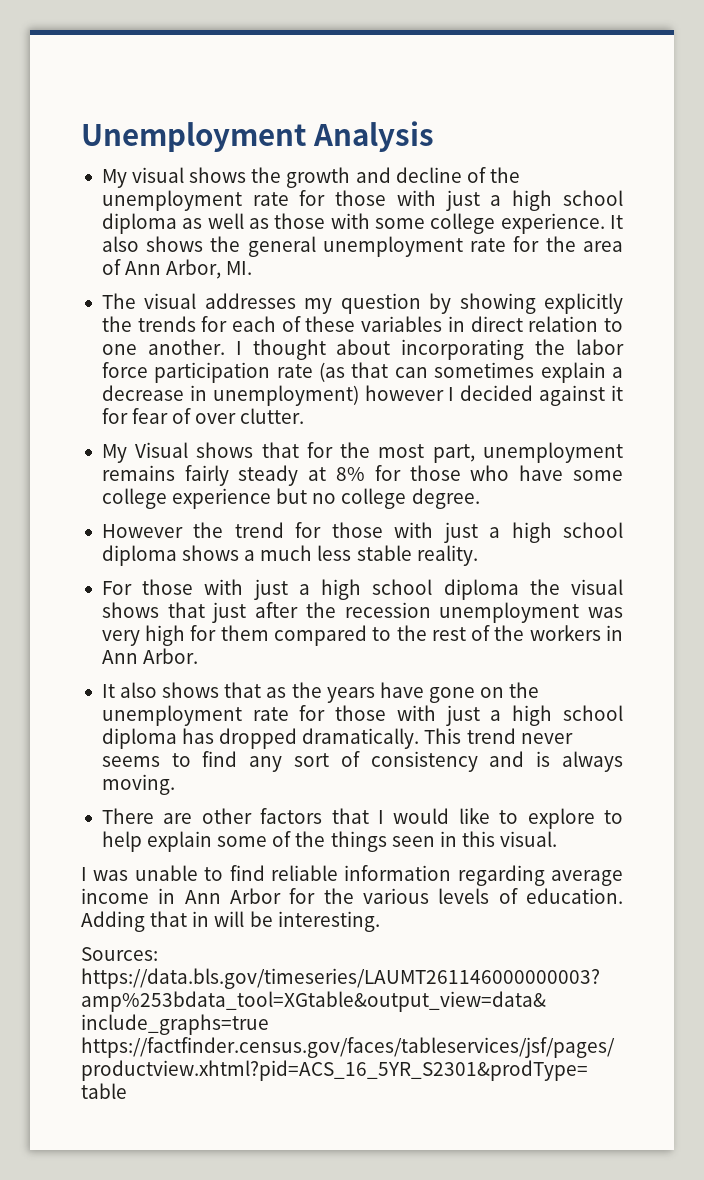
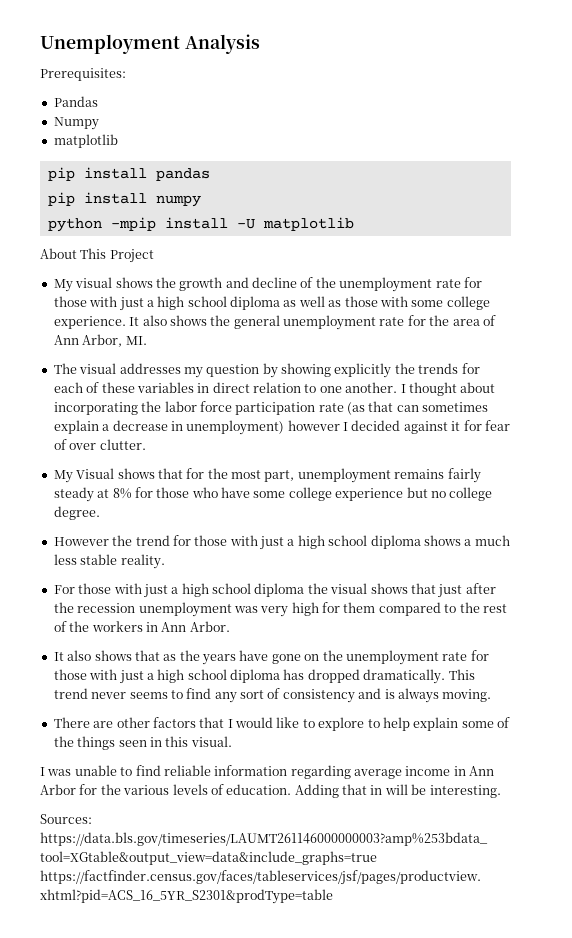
+ Prerequisites:
+ Pandas
+ Numpy
+ matplotlib
+ pip install pandas
+ pip install numpy
+ python -mpip install -U matplotlib
+ About This Project

